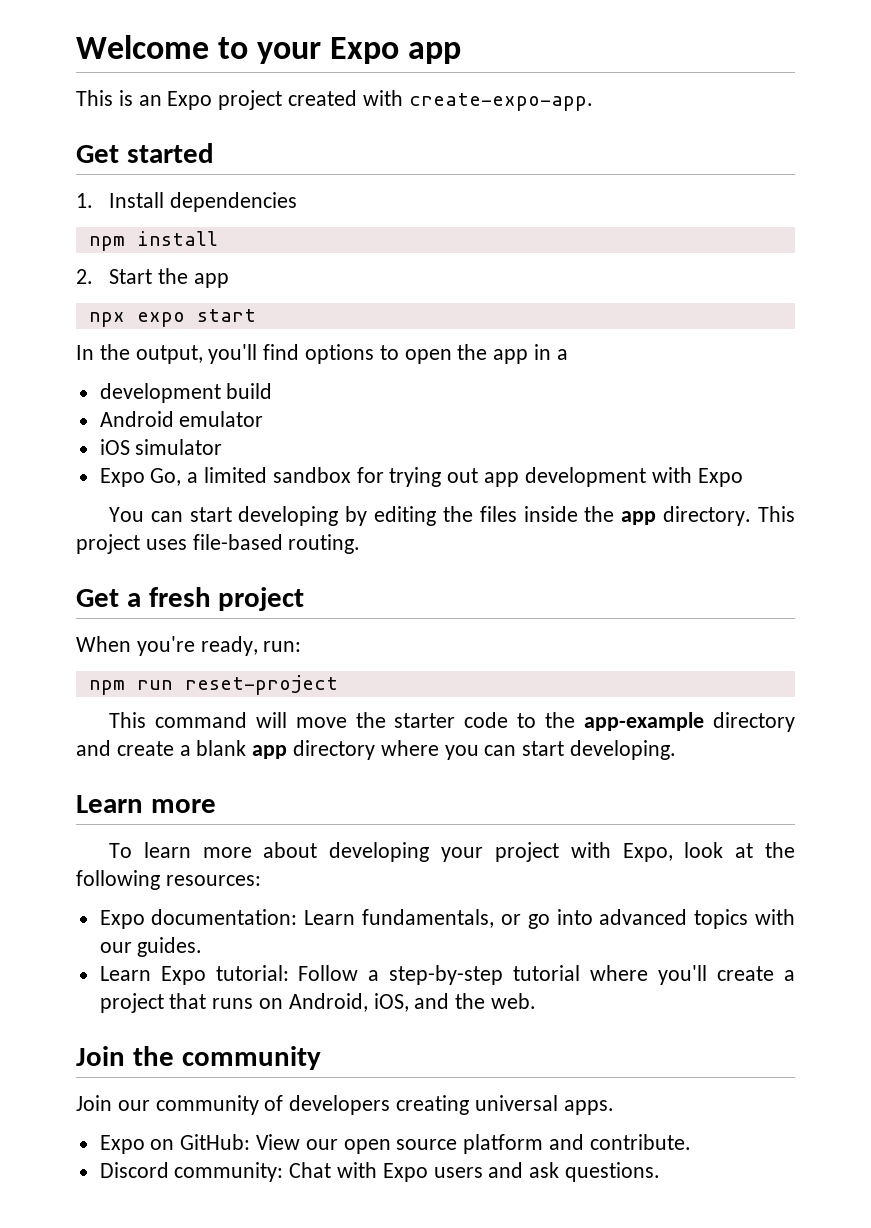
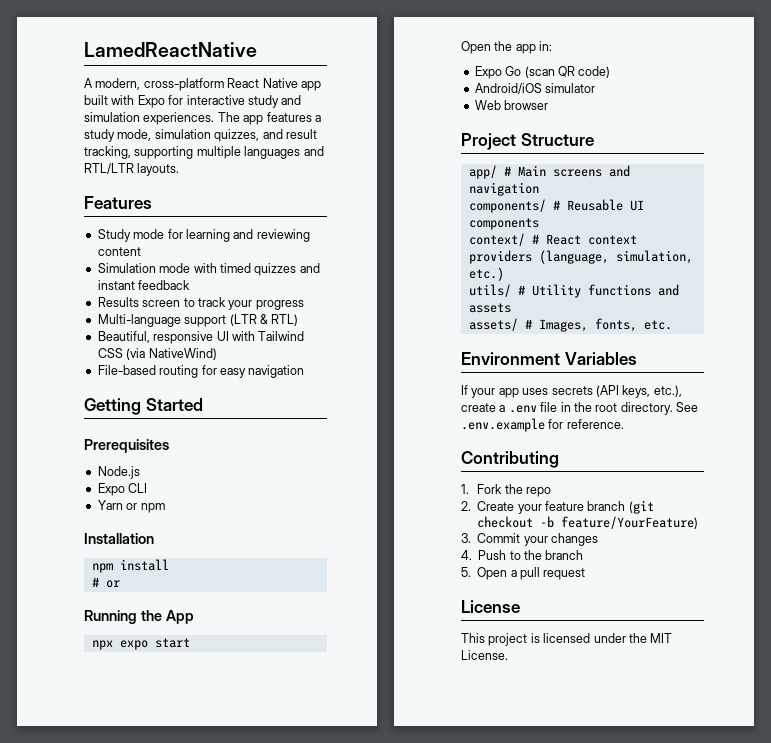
- Welcome to your Expo app
- This is an Expo project created with create-expo-app.
- Get started
- 1. Install dependencies
+ LamedReactNative
+ A modern, cross-platform React Native app built with Expo for interactive study and simulation experiences. The app features a study mode, simulation quizzes, and result tracking, supporting multiple languages and RTL/LTR layouts.
+ Features
+ Study mode for learning and reviewing content
+ Simulation mode with timed quizzes and instant feedback
+ Results screen to track your progress
+ Multi-language support (LTR & RTL)
+ Beautiful, responsive UI with Tailwind CSS (via NativeWind)
+ File-based routing for easy navigation
+ Getting Started
+ Prerequisites
+ Node.js
+ Expo CLI
+ Yarn or npm
+ Installation
  npm install
- 2. Start the app
+ # or
+ Running the App
  npx expo start
- In the output, you'll find options to open the app in a
- development build
- Android emulator
- iOS simulator
- Expo Go, a limited sandbox for trying out app development with Expo
- You can start developing by editing the files inside the app directory. This project uses file-based routing.
- Get a fresh project
- When you're ready, run:
- npm run reset-project
- This command will move the starter code to the app-example directory and create a blank app directory where you can start developing.
- Learn more
- To learn more about developing your project with Expo, look at the following resources:
- Expo documentation: Learn fundamentals, or go into advanced topics with our guides.
- Learn Expo tutorial: Follow a step-by-step tutorial where you'll create a project that runs on Android, iOS, and the web.
- Join the community
- Join our community of developers creating universal apps.
- Expo on GitHub: View our open source platform and contribute.
- Discord community: Chat with Expo users and ask questions.
+ Open the app in:
+ Expo Go (scan QR code)
+ Android/iOS simulator
+ Web browser
+ Project Structure
+ app/ # Main screens and navigation
+ components/ # Reusable UI components
+ context/ # React context providers (language, simulation, etc.)
+ utils/ # Utility functions and assets
+ assets/ # Images, fonts, etc.
+ Environment Variables
+ If your app uses secrets (API keys, etc.), create a .env file in the root directory. See .env.example for reference.
+ Contributing
+ 1. Fork the repo
+ 2. Create your feature branch (git checkout -b feature/YourFeature)
+ 3. Commit your changes
+ 4. Push to the branch
+ 5. Open a pull request
+ License
+ This project is licensed under the MIT License.

